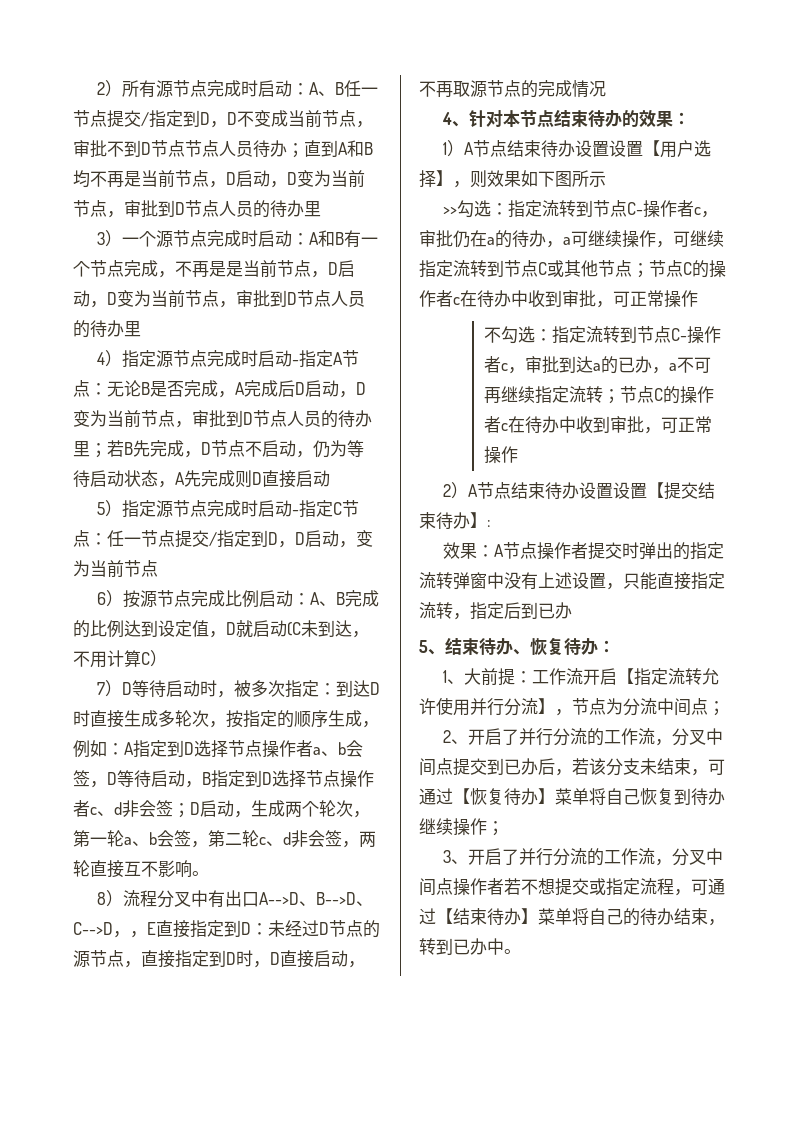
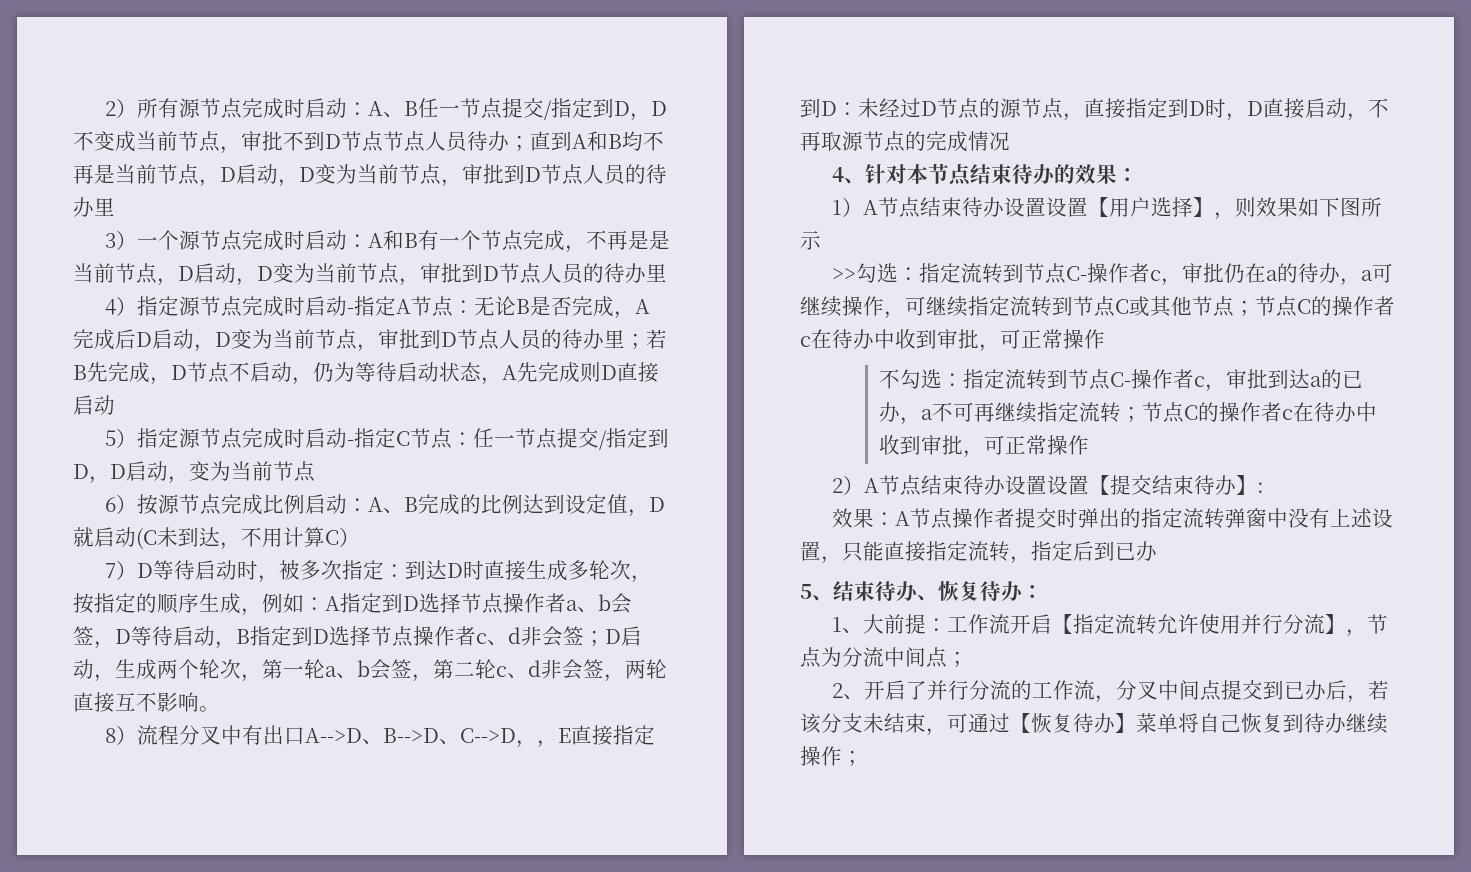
- 3、开启了并行分流的工作流，分叉中间点操作者若不想提交或指定流程，可通过【结束待办】菜单将自己的待办结束，转到已办中。

